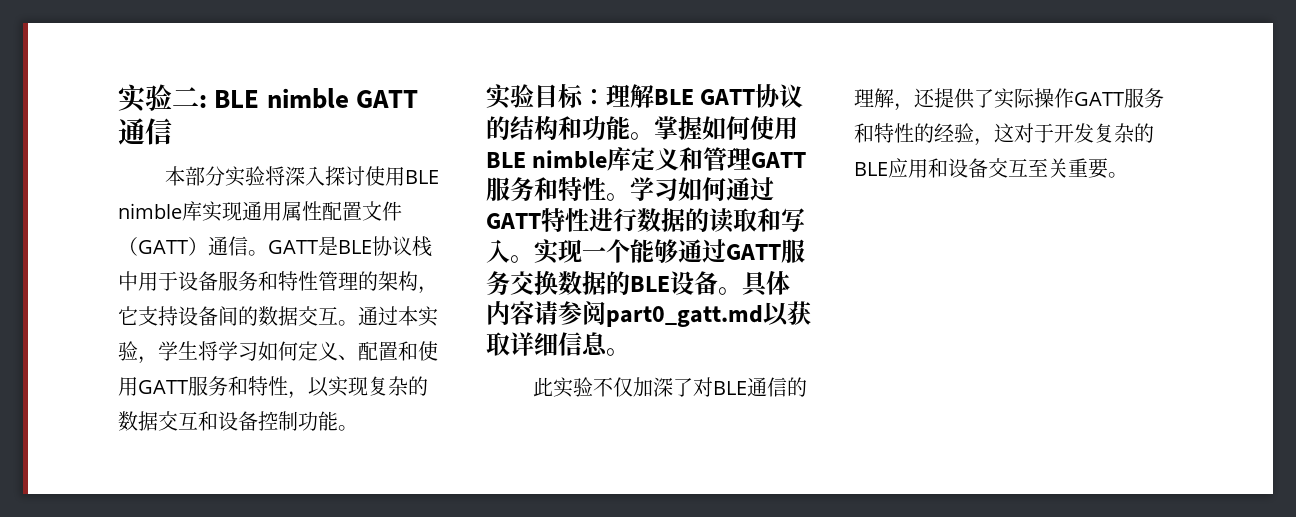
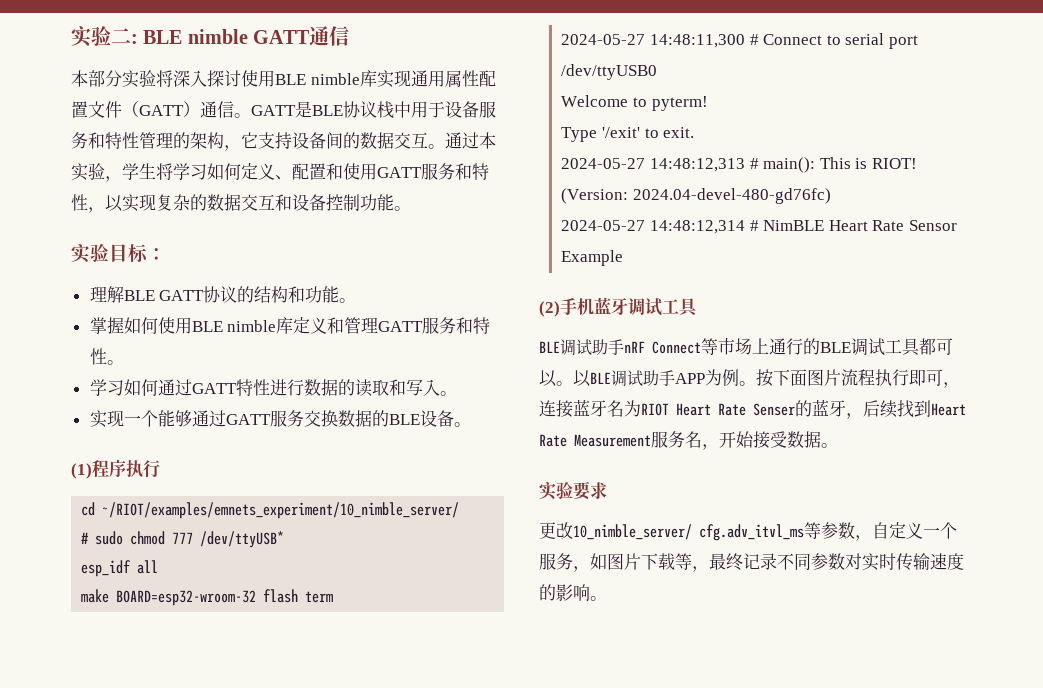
- 实验目标：理解BLE GATT协议的结构和功能。掌握如何使用BLE nimble库定义和管理GATT服务和特性。学习如何通过GATT特性进行数据的读取和写入。实现一个能够通过GATT服务交换数据的BLE设备。具体内容请参阅part0_gatt.md以获取详细信息。
- 此实验不仅加深了对BLE通信的理解，还提供了实际操作GATT服务和特性的经验，这对于开发复杂的BLE应用和设备交互至关重要。
+ 实验目标：
+ 理解BLE GATT协议的结构和功能。
+ 掌握如何使用BLE nimble库定义和管理GATT服务和特性。
+ 学习如何通过GATT特性进行数据的读取和写入。
+ 实现一个能够通过GATT服务交换数据的BLE设备。
+ (1)程序执行
+ cd ~/RIOT/examples/emnets_experiment/10_nimble_server/
+ # sudo chmod 777 /dev/ttyUSB*
+ esp_idf all
+ make BOARD=esp32-wroom-32 flash term
+ 2024-05-27 14:48:11,300 # Connect to serial port /dev/ttyUSB0
+ Welcome to pyterm!
+ Type '/exit' to exit.
+ 2024-05-27 14:48:12,313 # main(): This is RIOT! (Version: 2024.04-devel-480-gd76fc)
+ 2024-05-27 14:48:12,314 # NimBLE Heart Rate Sensor Example
+ (2)手机蓝牙调试工具
+ BLE调试助手nRF Connect等市场上通行的BLE调试工具都可以。以BLE调试助手APP为例。按下面图片流程执行即可，连接蓝牙名为RIOT Heart Rate Senser的蓝牙，后续找到Heart Rate Measurement服务名，开始接受数据。
+ 实验要求
+ 更改10_nimble_server/ cfg.adv_itvl_ms等参数，自定义一个服务，如图片下载等，最终记录不同参数对实时传输速度的影响。

